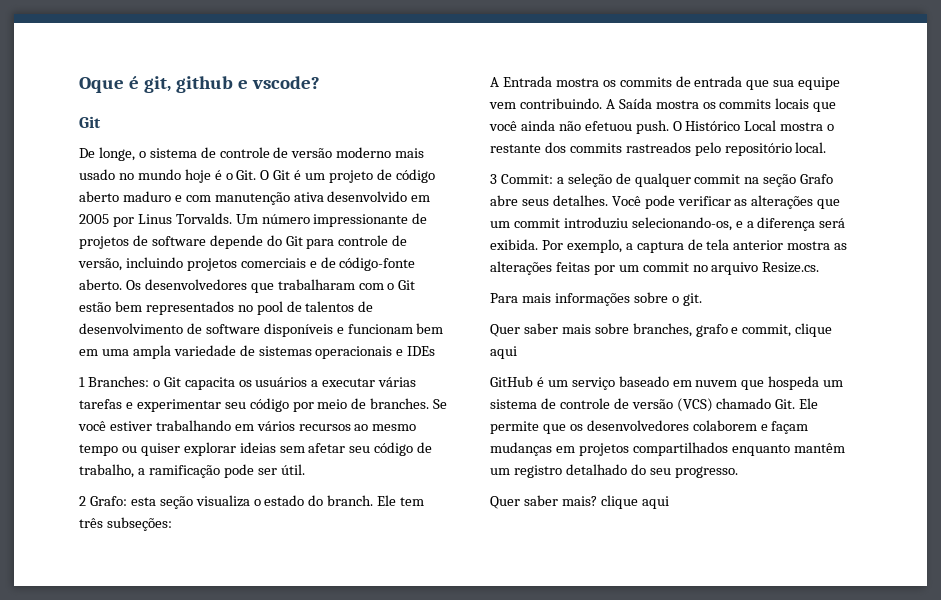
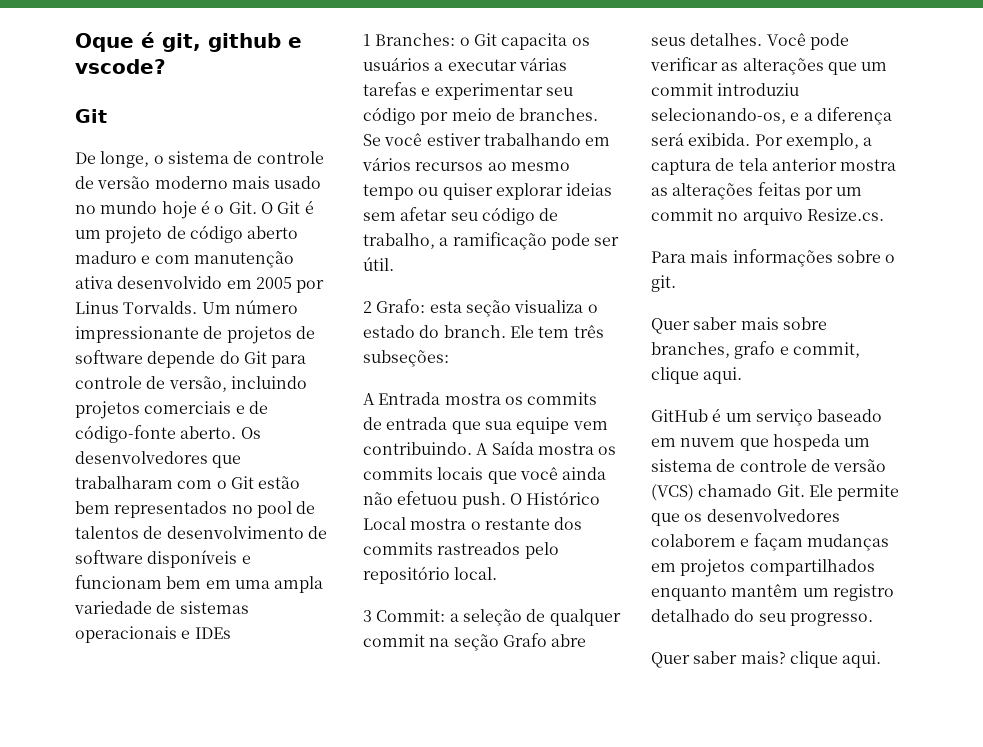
- Quer saber mais sobre branches, grafo e commit, clique aqui
+ Quer saber mais sobre branches, grafo e commit, clique aqui.
- Quer saber mais? clique aqui
+ Quer saber mais? clique aqui.

